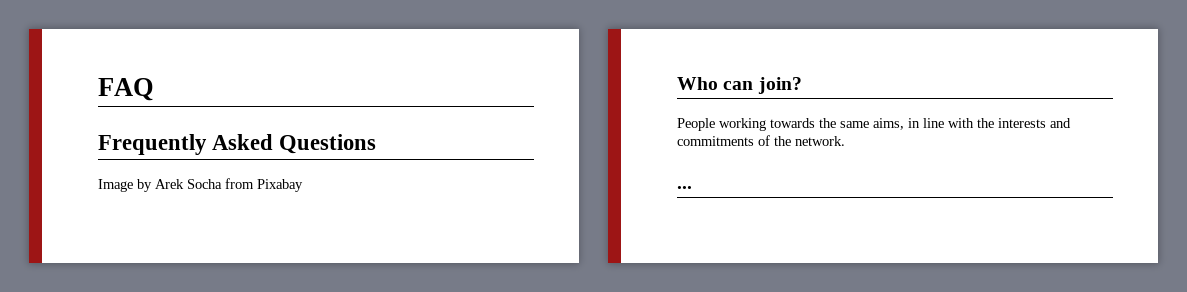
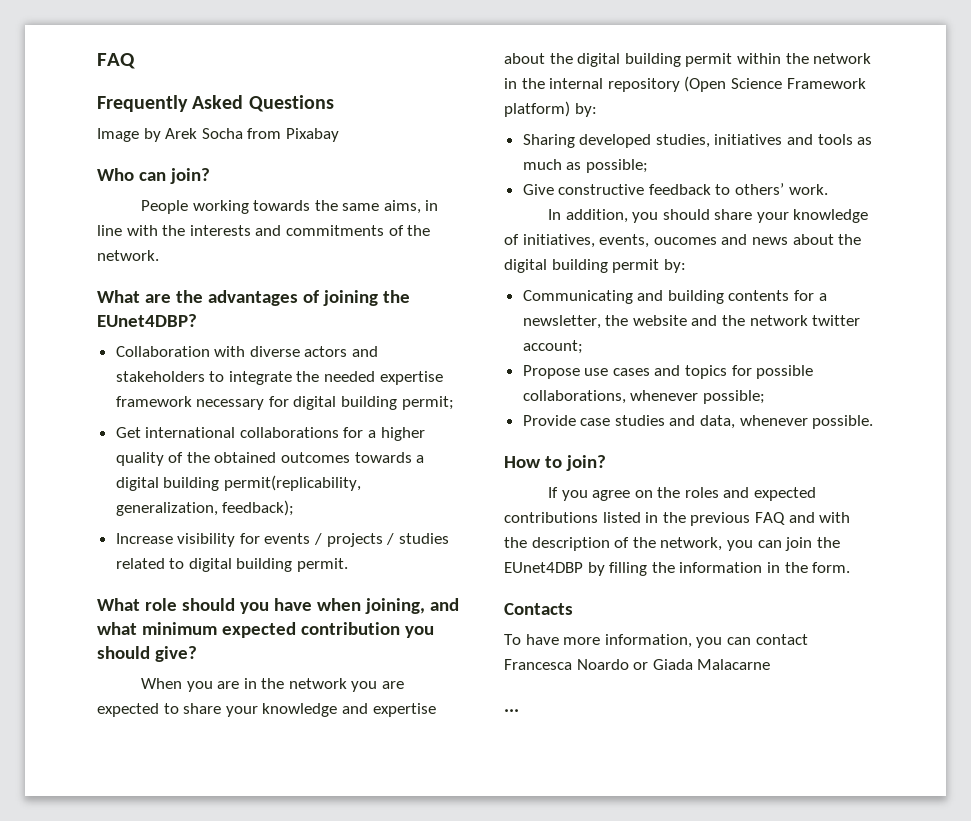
+ What are the advantages of joining the EUnet4DBP?
+ Collaboration with diverse actors and stakeholders to integrate the needed expertise framework necessary for digital building permit;
+ Get international collaborations for a higher quality of the obtained outcomes towards a digital building permit(replicability, generalization, feedback);
+ Increase visibility for events / projects / studies related to digital building permit.
+ What role should you have when joining, and what minimum expected contribution you should give?
+ When you are in the network you are expected to share your knowledge and expertise about the digital building permit within the network in the internal repository (Open Science Framework platform) by:
+ Sharing developed studies, initiatives and tools as much as possible;
+ Give constructive feedback to others’ work.
+ In addition, you should share your knowledge of initiatives, events, oucomes and news about the digital building permit by:
+ Communicating and building contents for a newsletter, the website and the network twitter account;
+ Propose use cases and topics for possible collaborations, whenever possible;
+ Provide case studies and data, whenever possible.
+ How to join?
+ If you agree on the roles and expected contributions listed in the previous FAQ and with the description of the network, you can join the EUnet4DBP by filling the information in the form.
+ Contacts
+ To have more information, you can contact Francesca Noardo or Giada Malacarne

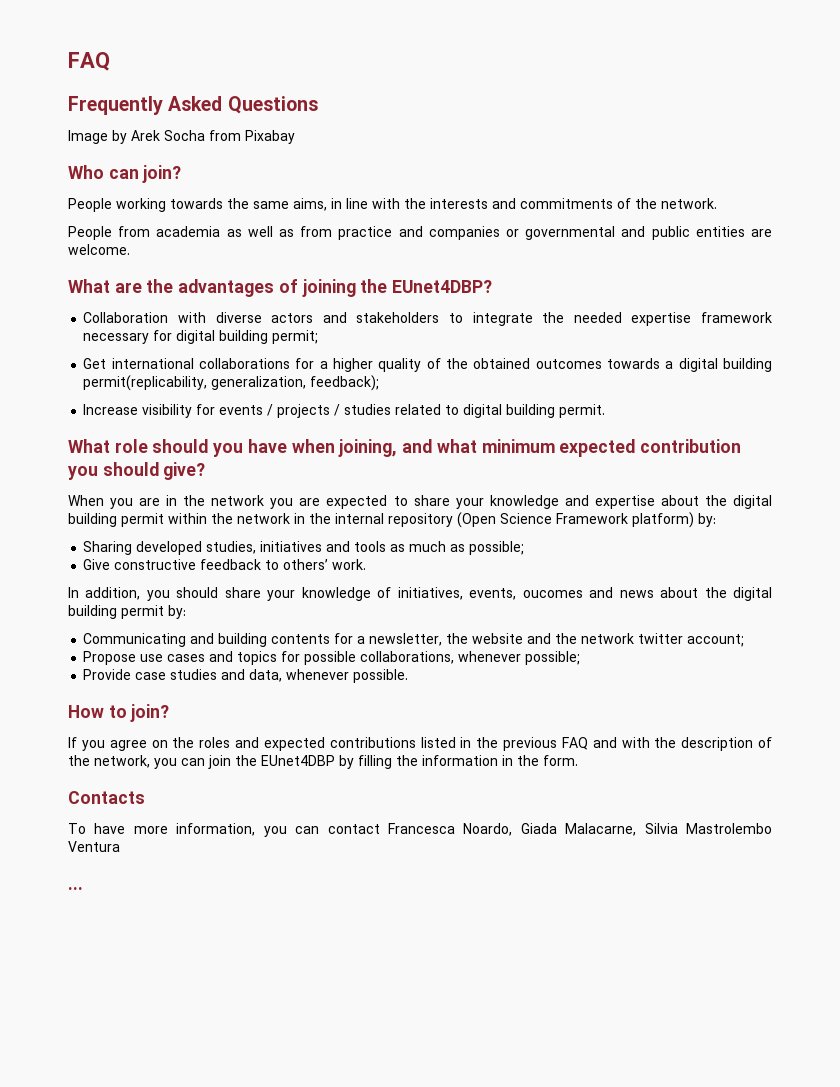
+ People from academia as well as from practice and companies or governmental and public entities are welcome.
- To have more information, you can contact Francesca Noardo or Giada Malacarne
+ To have more information, you can contact Francesca Noardo, Giada Malacarne, Silvia Mastrolembo Ventura

